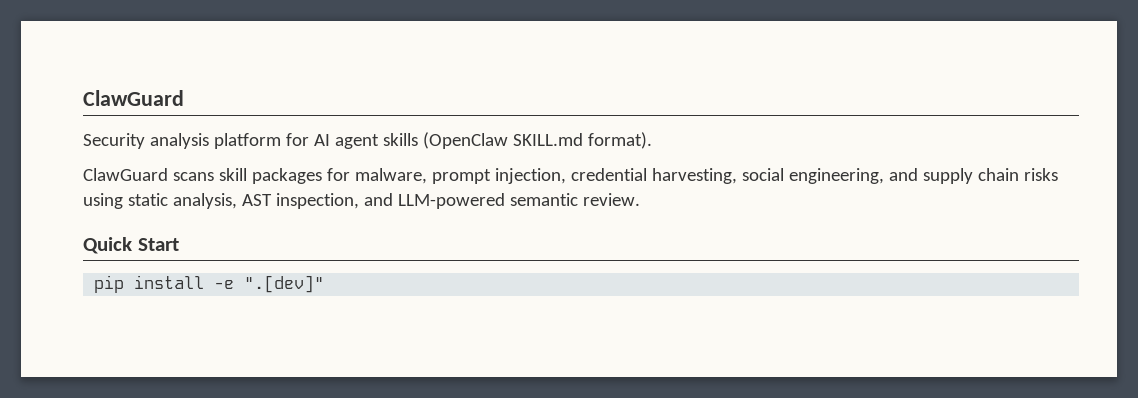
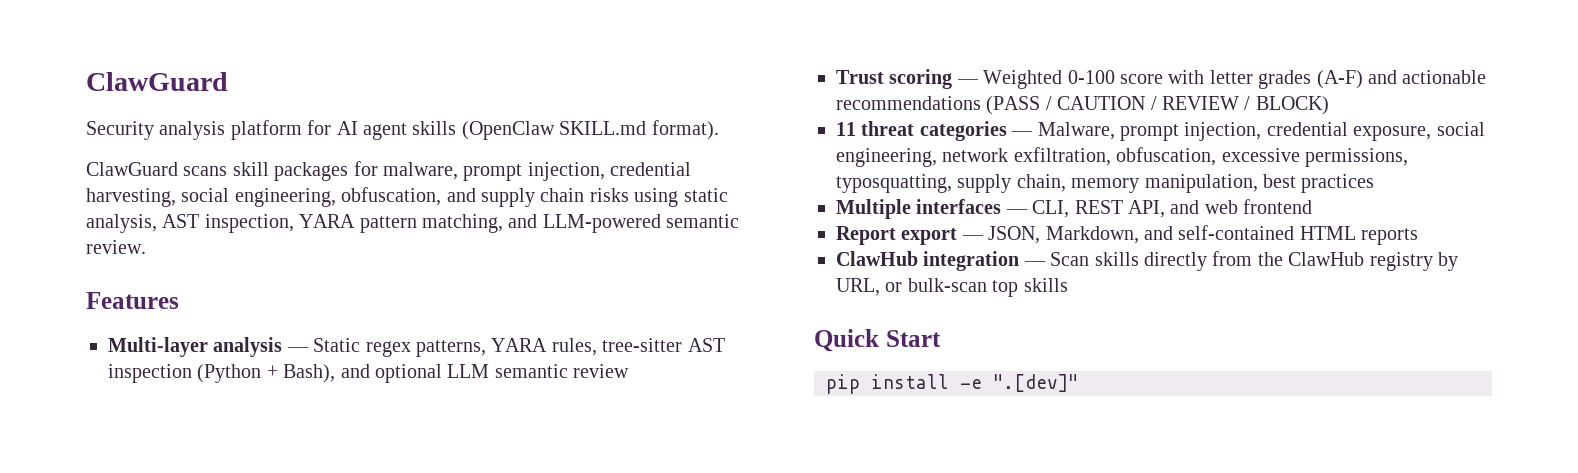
- ClawGuard scans skill packages for malware, prompt injection, credential harvesting, social engineering, and supply chain risks using static analysis, AST inspection, and LLM-powered semantic review.
+ ClawGuard scans skill packages for malware, prompt injection, credential harvesting, social engineering, obfuscation, and supply chain risks using static analysis, AST inspection, YARA pattern matching, and LLM-powered semantic review.
+ Features
+ Multi-layer analysis — Static regex patterns, YARA rules, tree-sitter AST inspection (Python + Bash), and optional LLM semantic review
+ Trust scoring — Weighted 0-100 score with letter grades (A-F) and actionable recommendations (PASS / CAUTION / REVIEW / BLOCK)
+ 11 threat categories — Malware, prompt injection, credential exposure, social engineering, network exfiltration, obfuscation, excessive permissions, typosquatting, supply chain, memory manipulation, best practices
+ Multiple interfaces — CLI, REST API, and web frontend
+ Report export — JSON, Markdown, and self-contained HTML reports
+ ClawHub integration — Scan skills directly from the ClawHub registry by URL, or bulk-scan top skills

